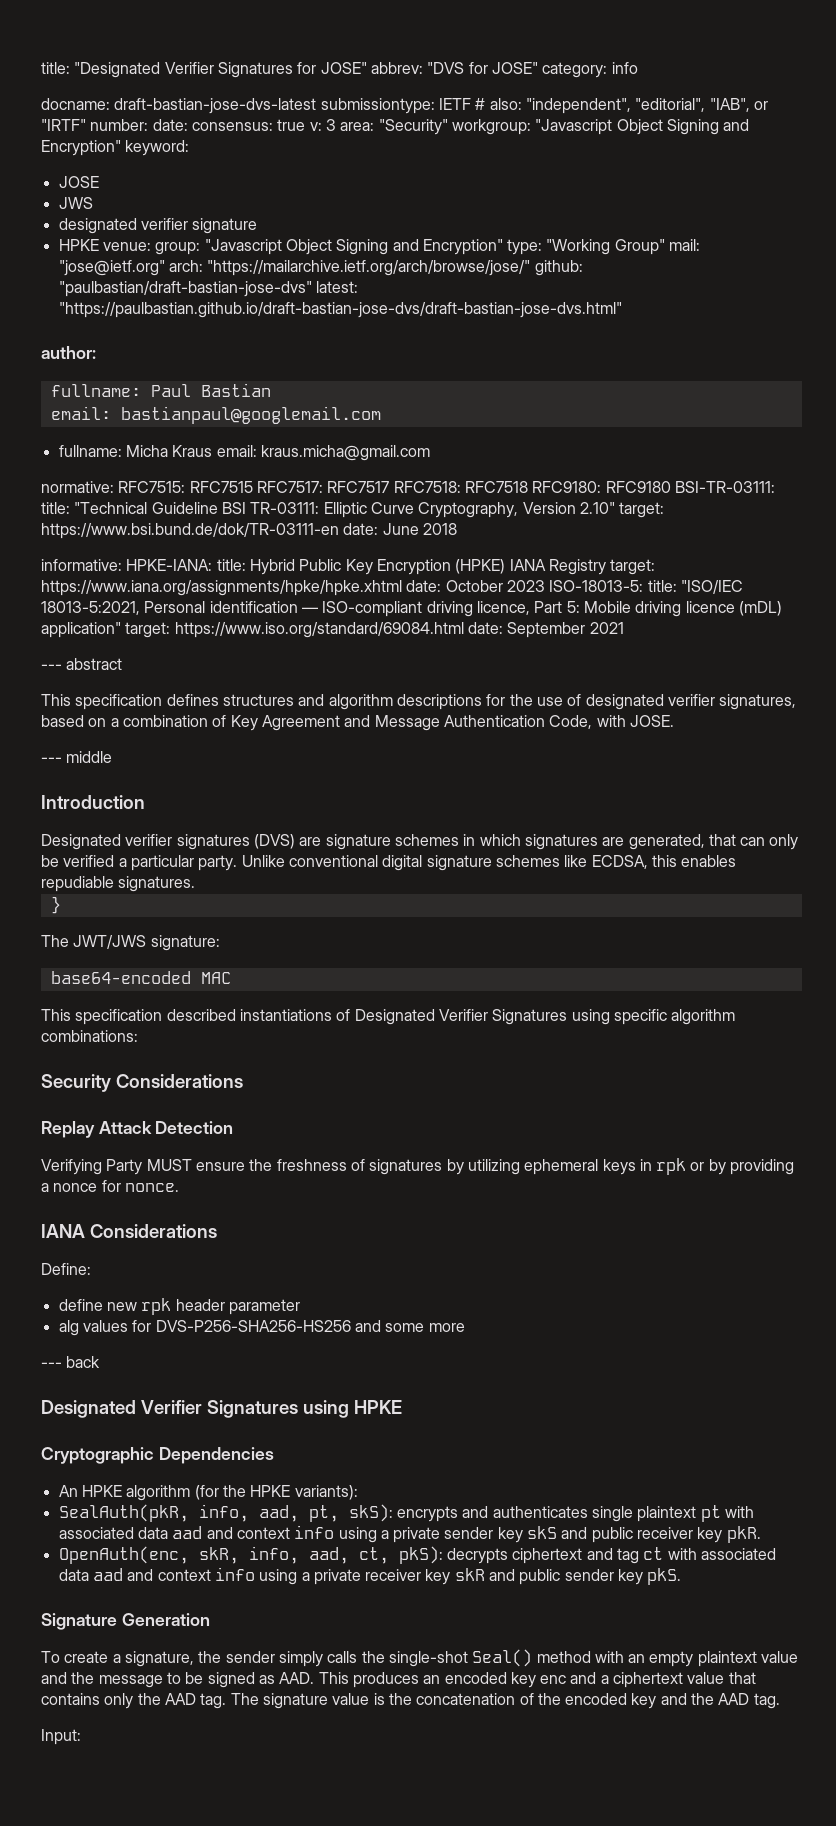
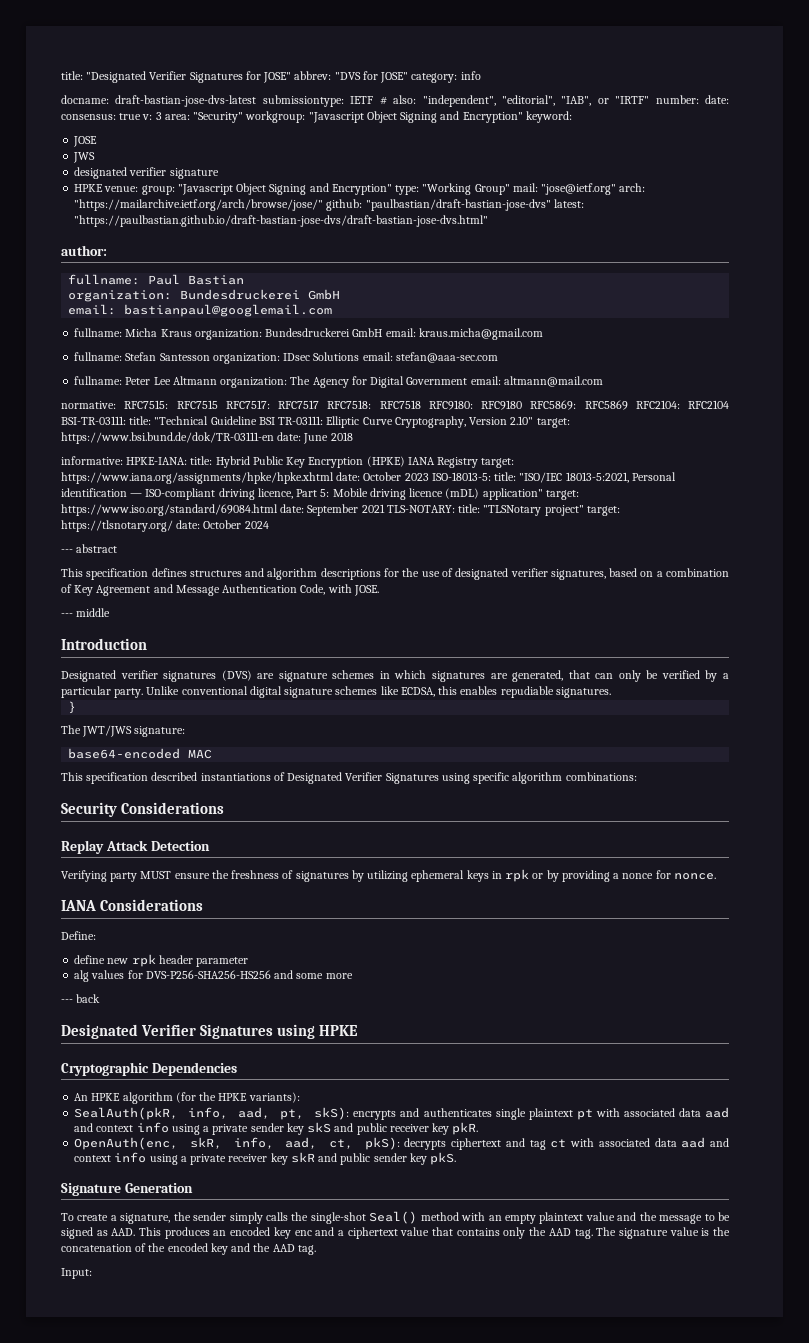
  fullname: Paul Bastian
+ organization: Bundesdruckerei GmbH
- fullname: Micha Kraus email: kraus.micha@gmail.com
+ fullname: Micha Kraus organization: Bundesdruckerei GmbH email: kraus.micha@gmail.com
+ fullname: Stefan Santesson organization: IDsec Solutions email: stefan@aaa-sec.com
+ fullname: Peter Lee Altmann organization: The Agency for Digital Government email: altmann@mail.com
- normative: RFC7515: RFC7515 RFC7517: RFC7517 RFC7518: RFC7518 RFC9180: RFC9180 BSI-TR-03111: title: "Technical Guideline BSI TR-03111: Elliptic Curve Cryptography, Version 2.10" target: https://www.bsi.bund.de/dok/TR-03111-en date: June 2018
+ normative: RFC7515: RFC7515 RFC7517: RFC7517 RFC7518: RFC7518 RFC9180: RFC9180 RFC5869: RFC5869 RFC2104: RFC2104 BSI-TR-03111: title: "Technical Guideline BSI TR-03111: Elliptic Curve Cryptography, Version 2.10" target: https://www.bsi.bund.de/dok/TR-03111-en date: June 2018
- informative: HPKE-IANA: title: Hybrid Public Key Encryption (HPKE) IANA Registry target: https://www.iana.org/assignments/hpke/hpke.xhtml date: October 2023 ISO-18013-5: title: "ISO/IEC 18013-5:2021, Personal identification — ISO-compliant driving licence, Part 5: Mobile driving licence (mDL) application" target: https://www.iso.org/standard/69084.html date: September 2021
+ informative: HPKE-IANA: title: Hybrid Public Key Encryption (HPKE) IANA Registry target: https://www.iana.org/assignments/hpke/hpke.xhtml date: October 2023 ISO-18013-5: title: "ISO/IEC 18013-5:2021, Personal identification — ISO-compliant driving licence, Part 5: Mobile driving licence (mDL) application" target: https://www.iso.org/standard/69084.html date: September 2021 TLS-NOTARY: title: "TLSNotary project" target: https://tlsnotary.org/ date: October 2024
- Designated verifier signatures (DVS) are signature schemes in which signatures are generated, that can only be verified a particular party.
+ Designated verifier signatures (DVS) are signature schemes in which signatures are generated, that can only be verified by a particular party.
- Verifying Party MUST ensure the freshness of signatures by utilizing ephemeral keys in rpk or by providing a nonce for nonce.
+ Verifying party MUST ensure the freshness of signatures by utilizing ephemeral keys in rpk or by providing a nonce for nonce.

